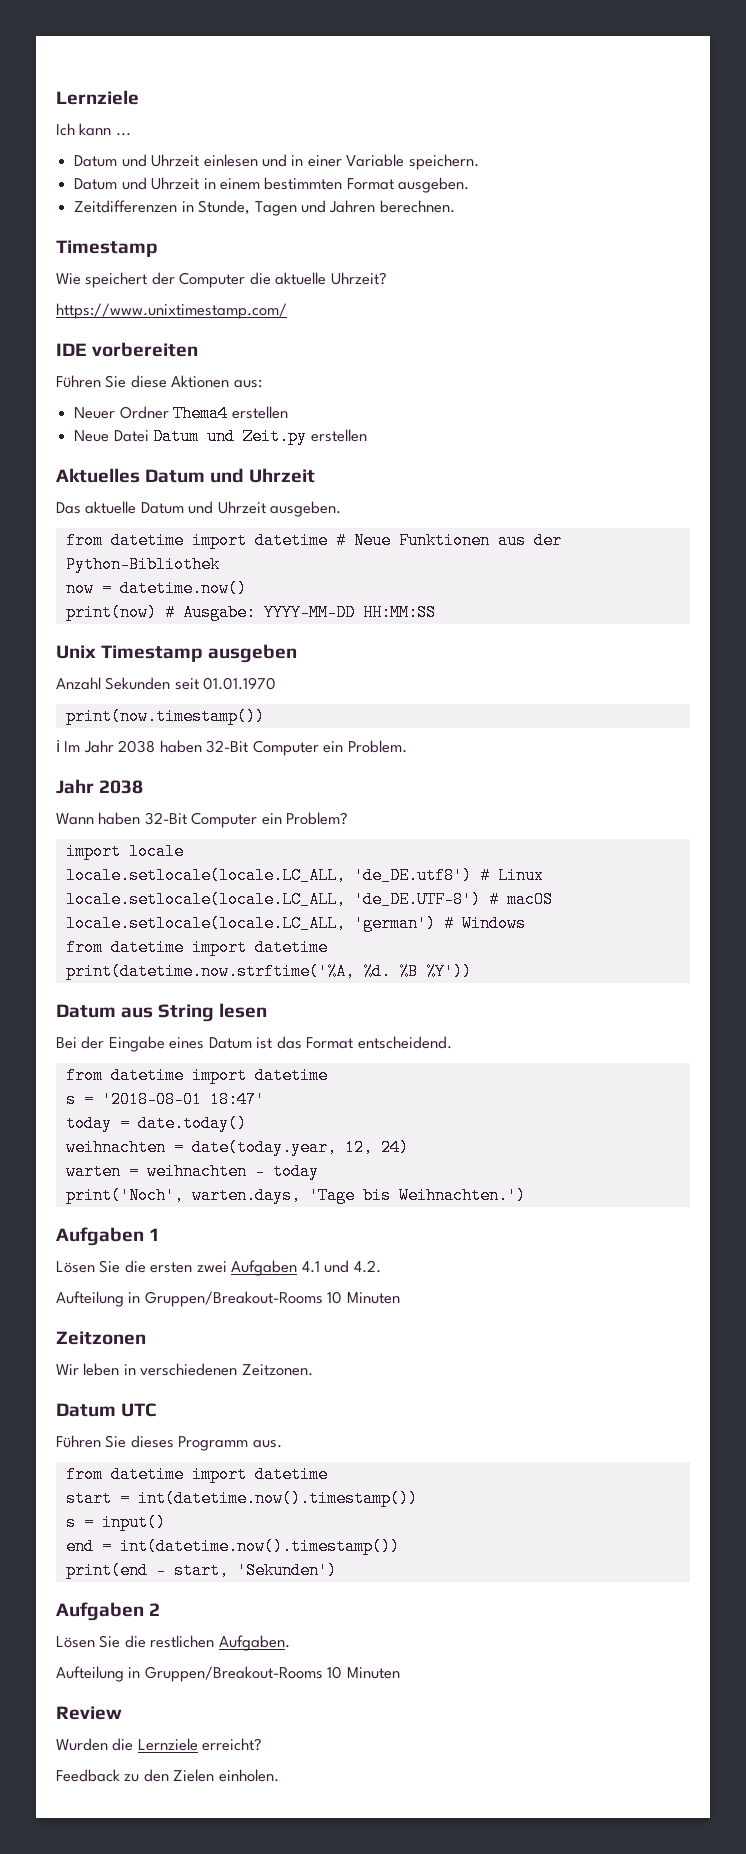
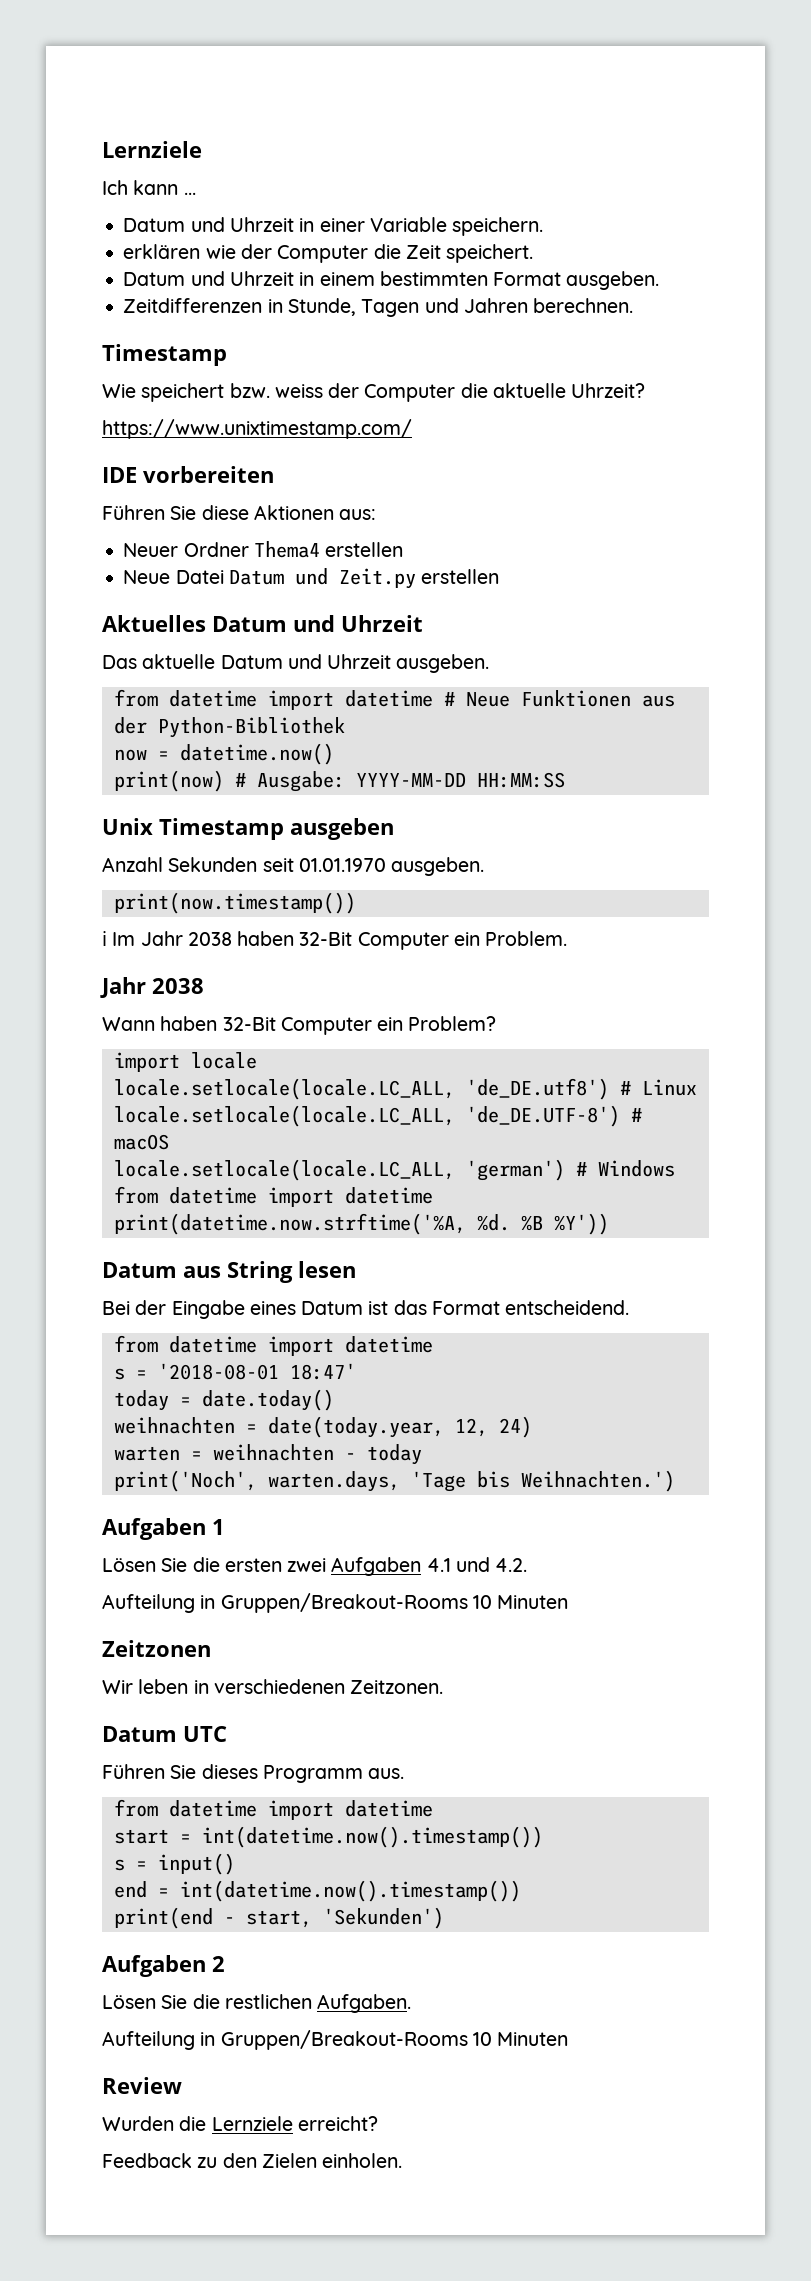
- Datum und Uhrzeit einlesen und in einer Variable speichern.
+ Datum und Uhrzeit in einer Variable speichern.
+ erklären wie der Computer die Zeit speichert.
- Wie speichert der Computer die aktuelle Uhrzeit?
+ Wie speichert bzw. weiss der Computer die aktuelle Uhrzeit?
- Anzahl Sekunden seit 01.01.1970
+ Anzahl Sekunden seit 01.01.1970 ausgeben.

